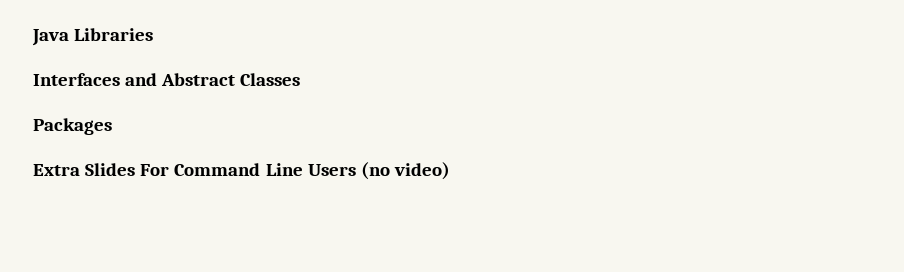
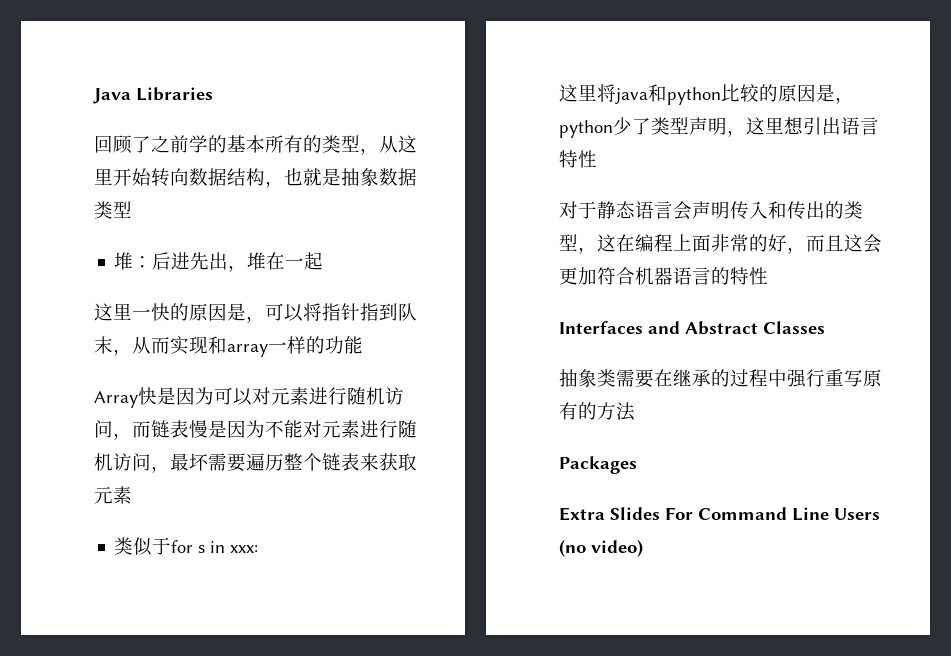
+ 回顾了之前学的基本所有的类型，从这里开始转向数据结构，也就是抽象数据类型
+ 堆：后进先出，堆在一起
+ 这里一快的原因是，可以将指针指到队末，从而实现和array一样的功能
+ Array快是因为可以对元素进行随机访问，而链表慢是因为不能对元素进行随机访问，最坏需要遍历整个链表来获取元素
+ 类似于for s in xxx:
+ 这里将java和python比较的原因是，python少了类型声明，这里想引出语言特性
+ 对于静态语言会声明传入和传出的类型，这在编程上面非常的好，而且这会更加符合机器语言的特性
  Interfaces and Abstract Classes
+ 抽象类需要在继承的过程中强行重写原有的方法

